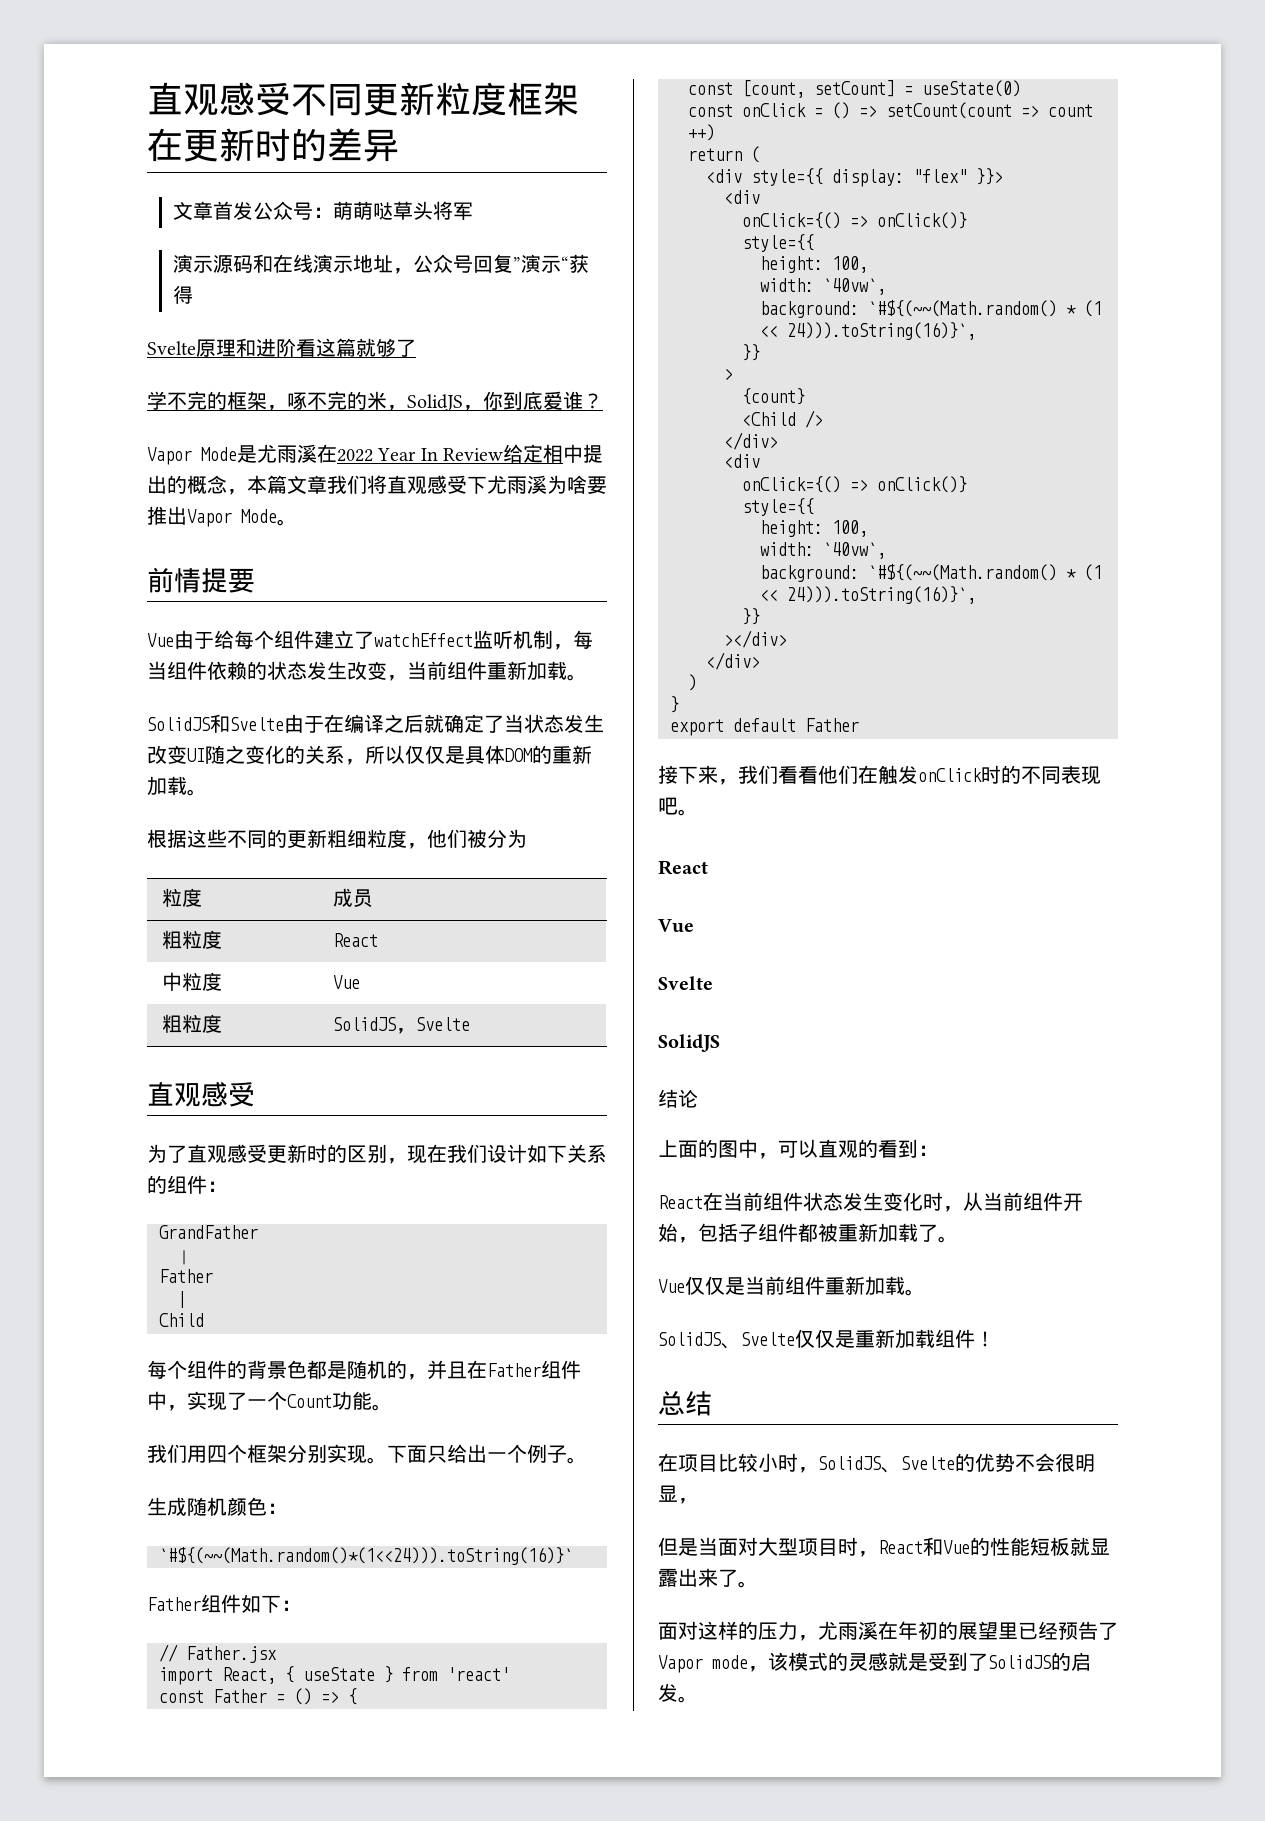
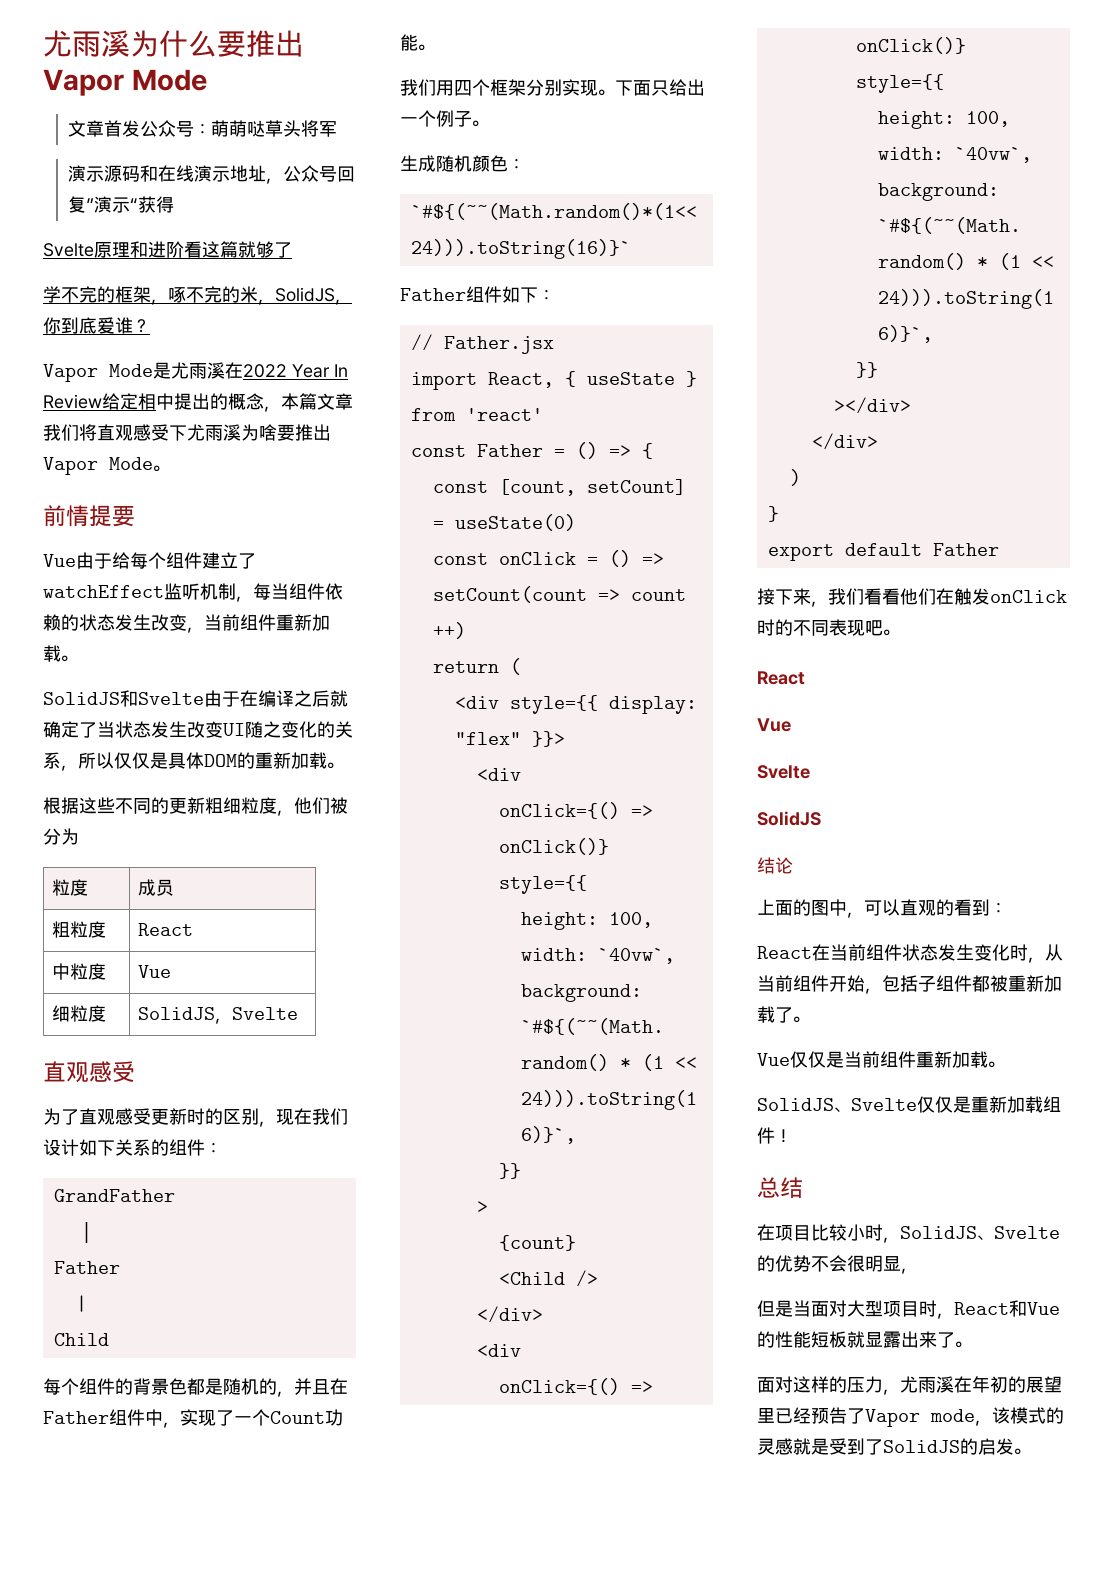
- 直观感受不同更新粒度框架在更新时的差异
+ 尤雨溪为什么要推出Vapor Mode
- 粗粒度 | SolidJS，Svelte
+ 细粒度 | SolidJS，Svelte

